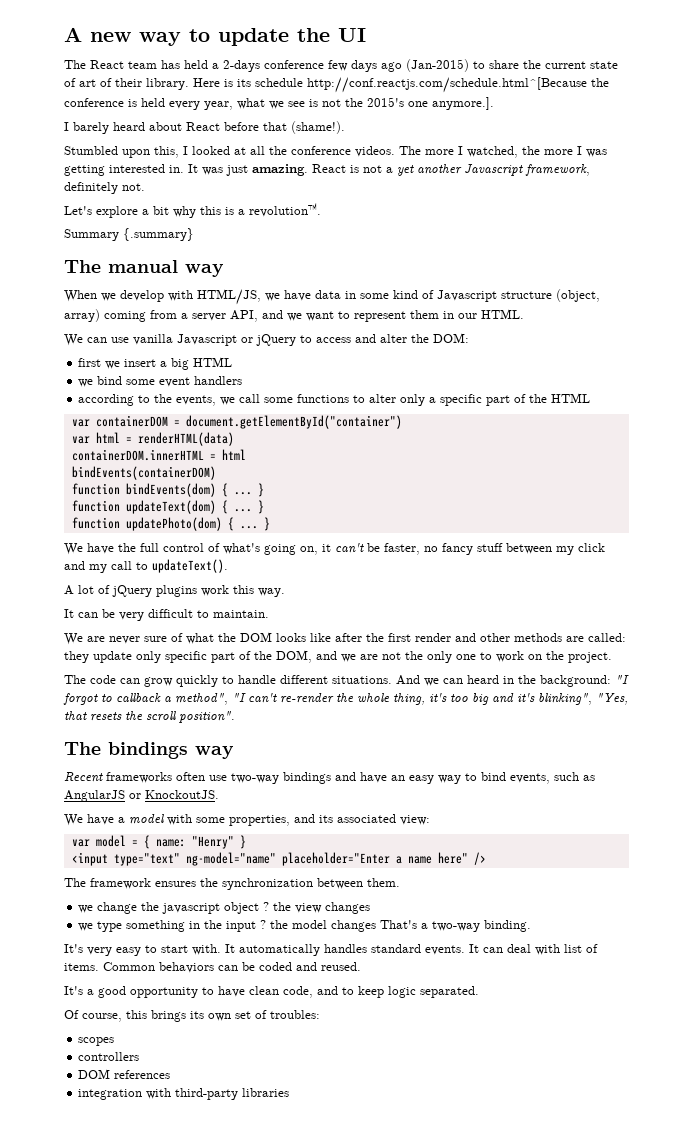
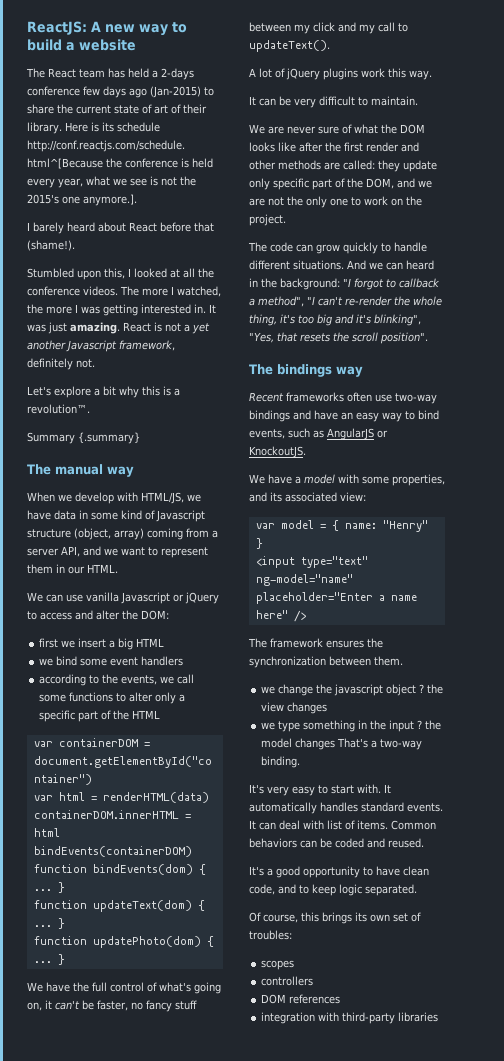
- A new way to update the UI
+ ReactJS: A new way to build a website

